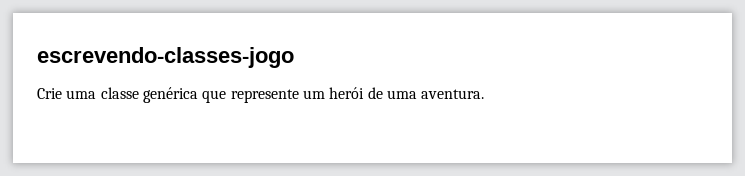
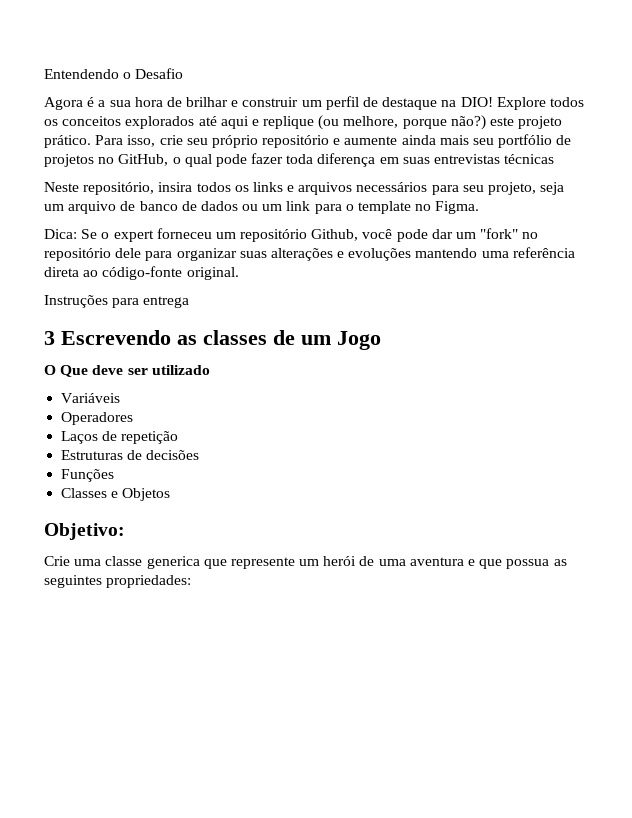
- escrevendo-classes-jogo
+ Entendendo o Desafio
+ Agora é a sua hora de brilhar e construir um perfil de destaque na DIO! Explore todos os conceitos explorados até aqui e replique (ou melhore, porque não?) este projeto prático. Para isso, crie seu próprio repositório e aumente ainda mais seu portfólio de projetos no GitHub, o qual pode fazer toda diferença em suas entrevistas técnicas
+ Neste repositório, insira todos os links e arquivos necessários para seu projeto, seja um arquivo de banco de dados ou um link para o template no Figma.
+ Dica: Se o expert forneceu um repositório Github, você pode dar um "fork" no repositório dele para organizar suas alterações e evoluções mantendo uma referência direta ao código-fonte original.
+ Instruções para entrega
+ 3 Escrevendo as classes de um Jogo
+ O Que deve ser utilizado
+ Variáveis
+ Operadores
+ Laços de repetição
+ Estruturas de decisões
+ Funções
+ Classes e Objetos
+ Objetivo:
- Crie uma classe genérica que represente um herói de uma aventura.
+ Crie uma classe generica que represente um herói de uma aventura e que possua as seguintes propriedades:

